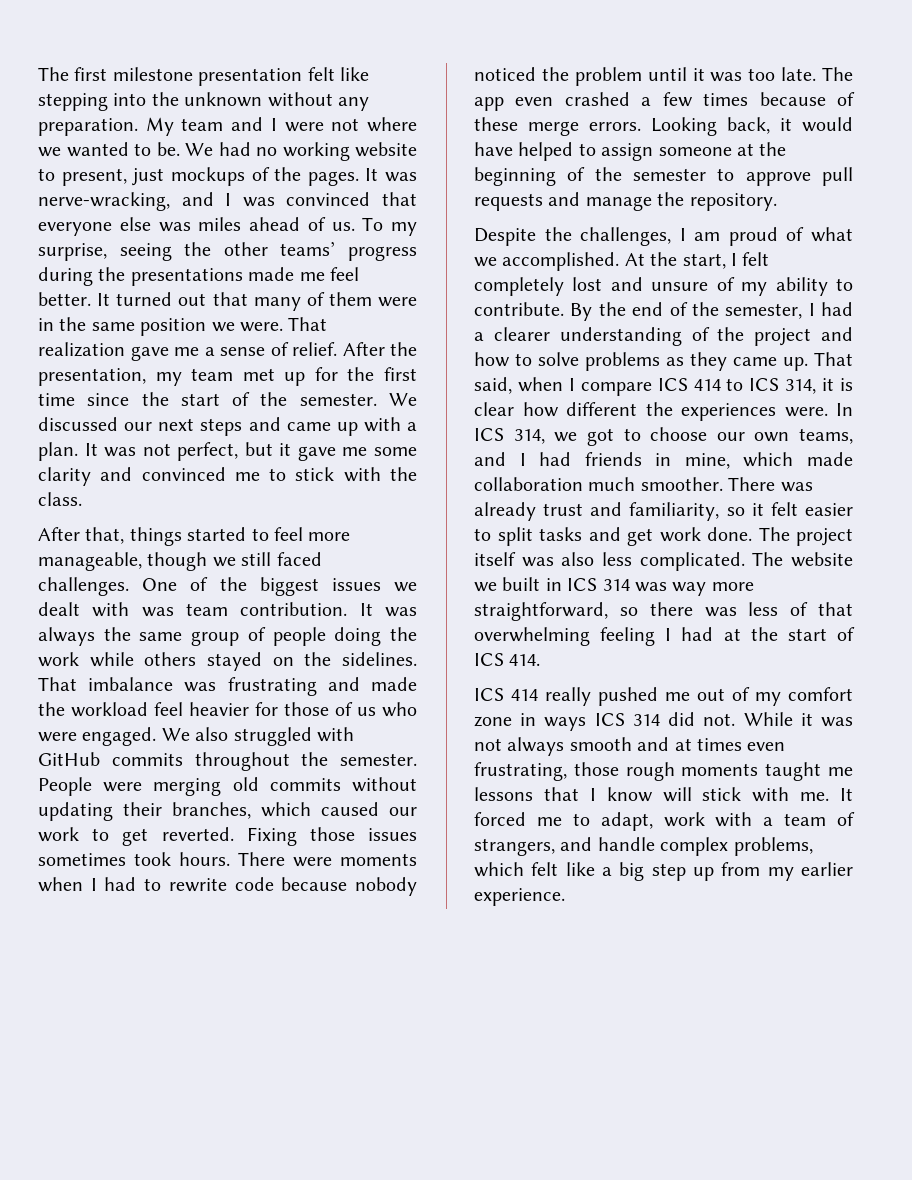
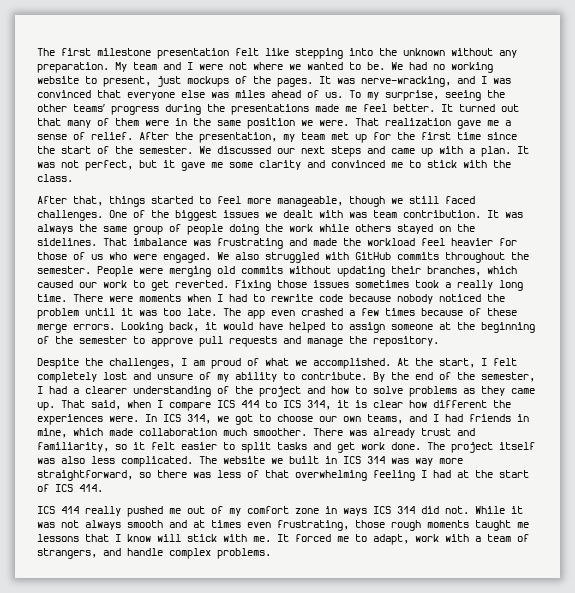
- Fixing those issues sometimes took hours.
+ Fixing those issues sometimes took a really long time.
- It forced me to adapt, work with a team of strangers, and handle complex problems, which felt like a big step up from my earlier experience.
+ It forced me to adapt, work with a team of strangers, and handle complex problems.

